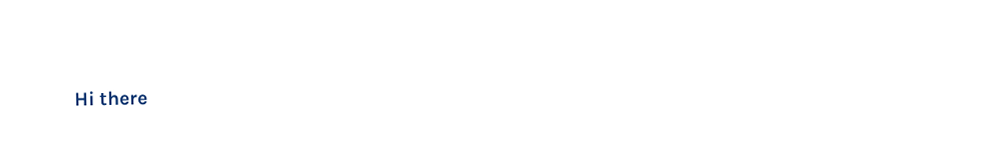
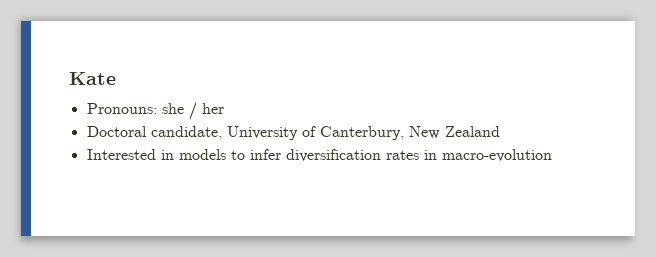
- Hi there
+ Kate
+ Pronouns: she / her
+ Doctoral candidate, University of Canterbury, New Zealand
+ Interested in models to infer diversification rates in macro-evolution

